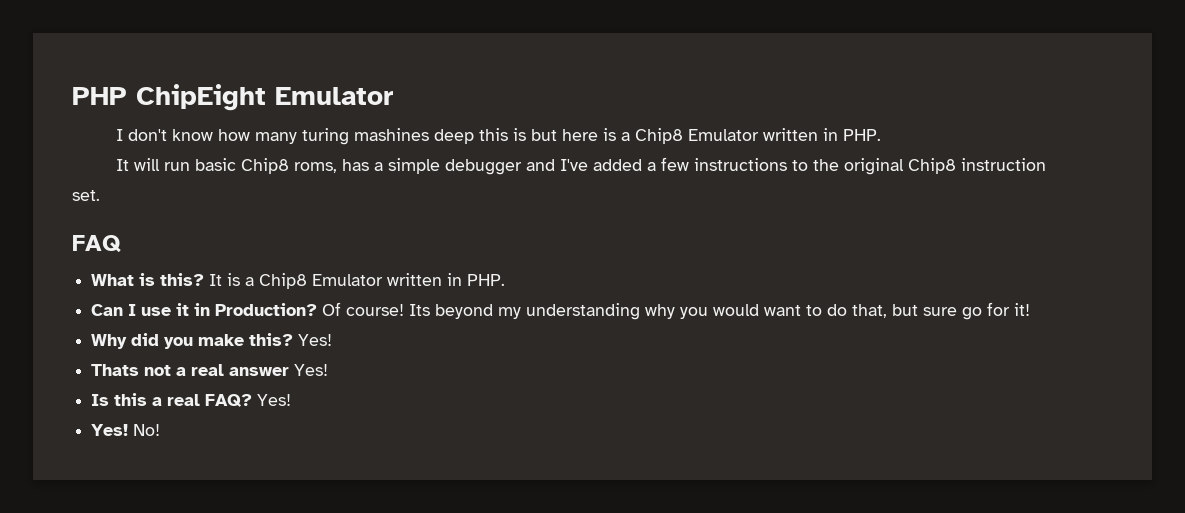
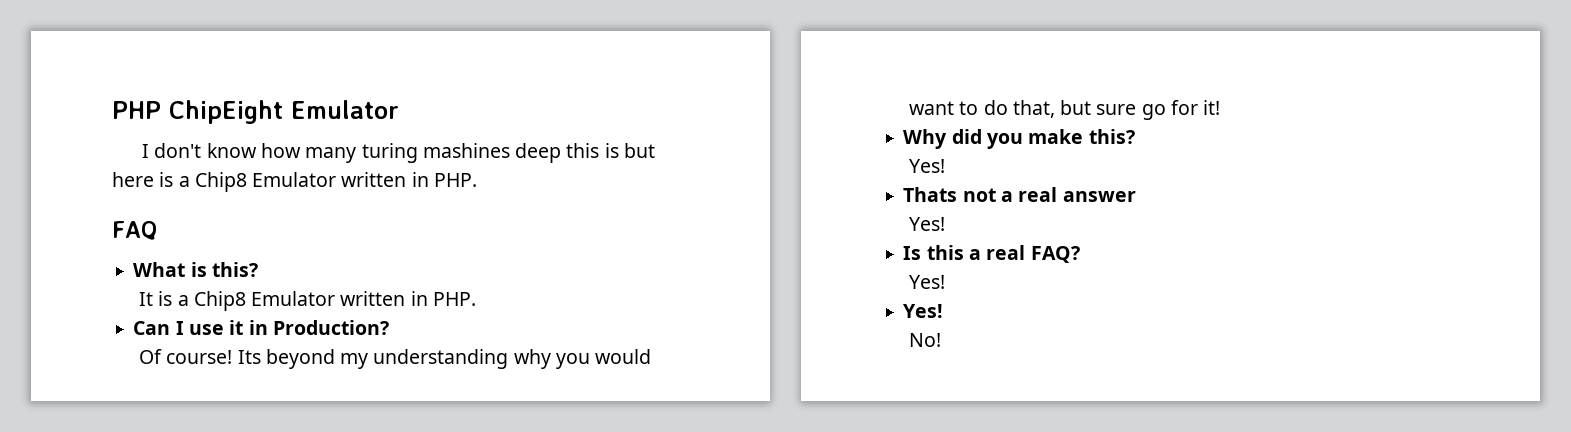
- It will run basic Chip8 roms, has a simple debugger and I've added a few instructions to the original Chip8 instruction set.
- What is this? It is a Chip8 Emulator written in PHP.
+ What is this?
+ It is a Chip8 Emulator written in PHP.
- Can I use it in Production? Of course!
+ Can I use it in Production?
+ Of course!
- Why did you make this? Yes!
+ Why did you make this?
+ Yes!
- Thats not a real answer Yes!
+ Thats not a real answer
+ Yes!
- Is this a real FAQ? Yes!
- Yes! No!
+ Is this a real FAQ?
+ Yes!
+ Yes!
+ No!

